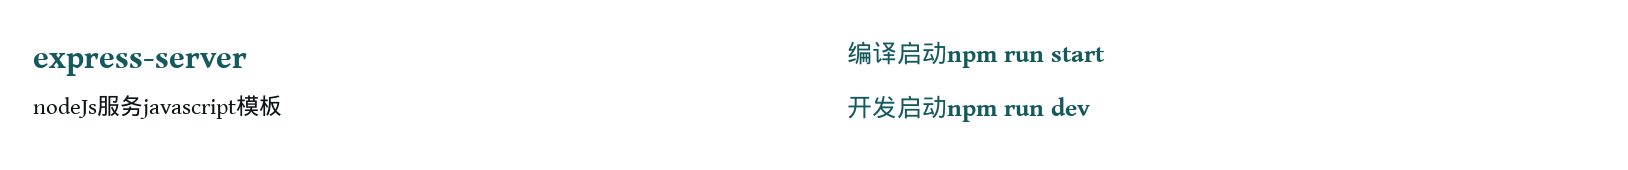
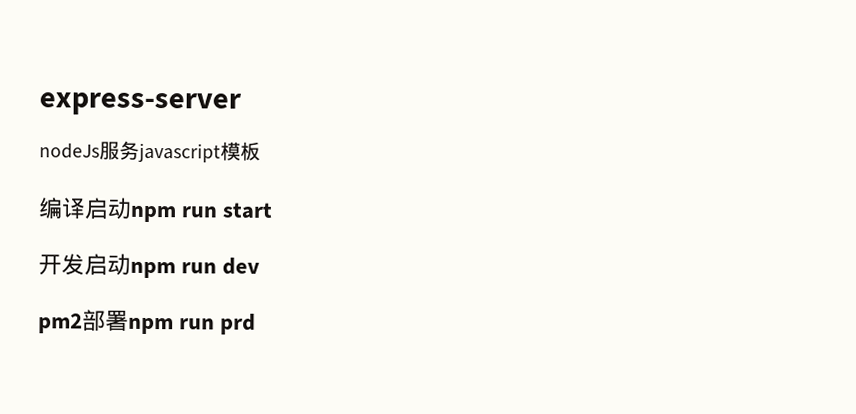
+ pm2部署npm run prd

